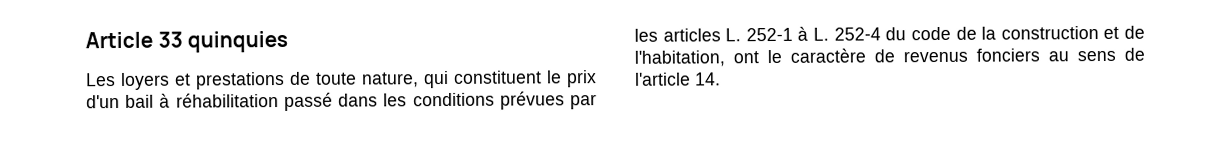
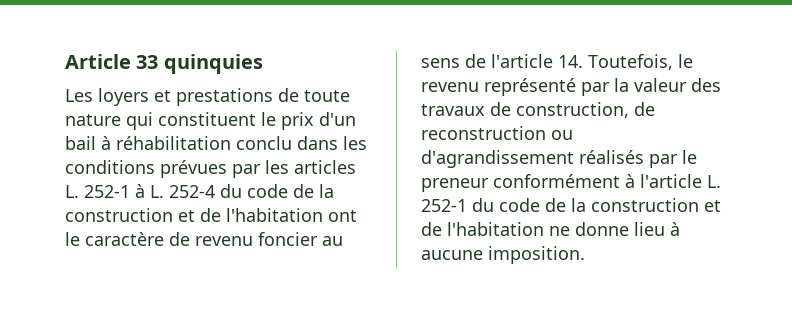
- Les loyers et prestations de toute nature, qui constituent le prix d'un bail à réhabilitation passé dans les conditions prévues par les articles L. 252-1 à L. 252-4 du code de la construction et de l'habitation, ont le caractère de revenus fonciers au sens de l'article 14.
+ Les loyers et prestations de toute nature qui constituent le prix d'un bail à réhabilitation conclu dans les conditions prévues par les articles L. 252-1 à L. 252-4 du code de la construction et de l'habitation ont le caractère de revenu foncier au sens de l'article 14. Toutefois, le revenu représenté par la valeur des travaux de construction, de reconstruction ou d'agrandissement réalisés par le preneur conformément à l'article L. 252-1 du code de la construction et de l'habitation ne donne lieu à aucune imposition.

